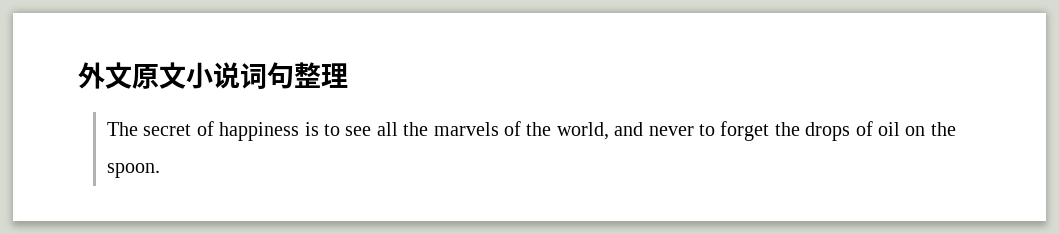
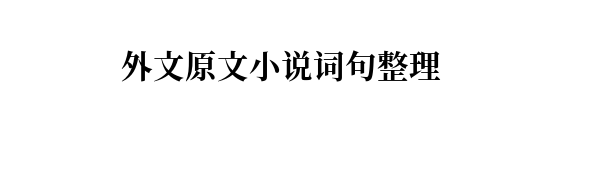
- The secret of happiness is to see all the marvels of the world, and never to forget the drops of oil on the spoon.

